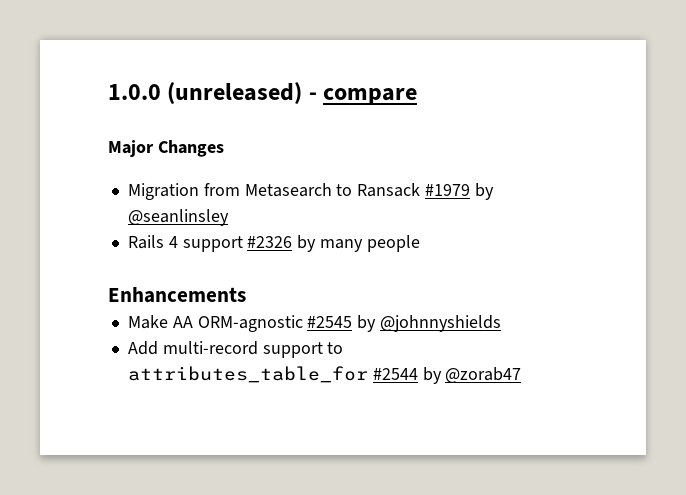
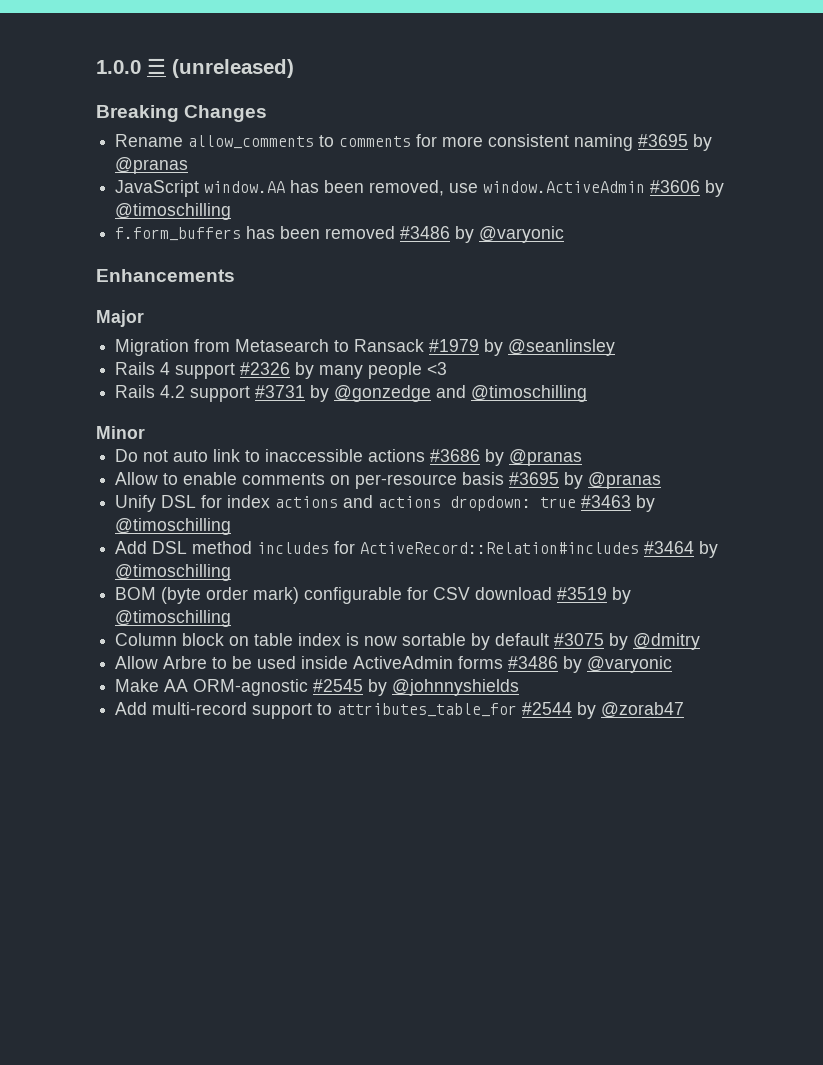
- 1.0.0 (unreleased) - compare
+ 1.0.0 ☰ (unreleased)
+ Breaking Changes
+ Rename allow_comments to comments for more consistent naming #3695 by @pranas
+ JavaScript window.AA has been removed, use window.ActiveAdmin #3606 by @timoschilling
+ f.form_buffers has been removed #3486 by @varyonic
+ Enhancements
- Major Changes
+ Major
- Rails 4 support #2326 by many people
- Enhancements
+ Rails 4 support #2326 by many people <3
+ Rails 4.2 support #3731 by @gonzedge and @timoschilling
+ Minor
+ Do not auto link to inaccessible actions #3686 by @pranas
+ Allow to enable comments on per-resource basis #3695 by @pranas
+ Unify DSL for index actions and actions dropdown: true #3463 by @timoschilling
+ Add DSL method includes for ActiveRecord::Relation#includes #3464 by @timoschilling
+ BOM (byte order mark) configurable for CSV download #3519 by @timoschilling
+ Column block on table index is now sortable by default #3075 by @dmitry
+ Allow Arbre to be used inside ActiveAdmin forms #3486 by @varyonic

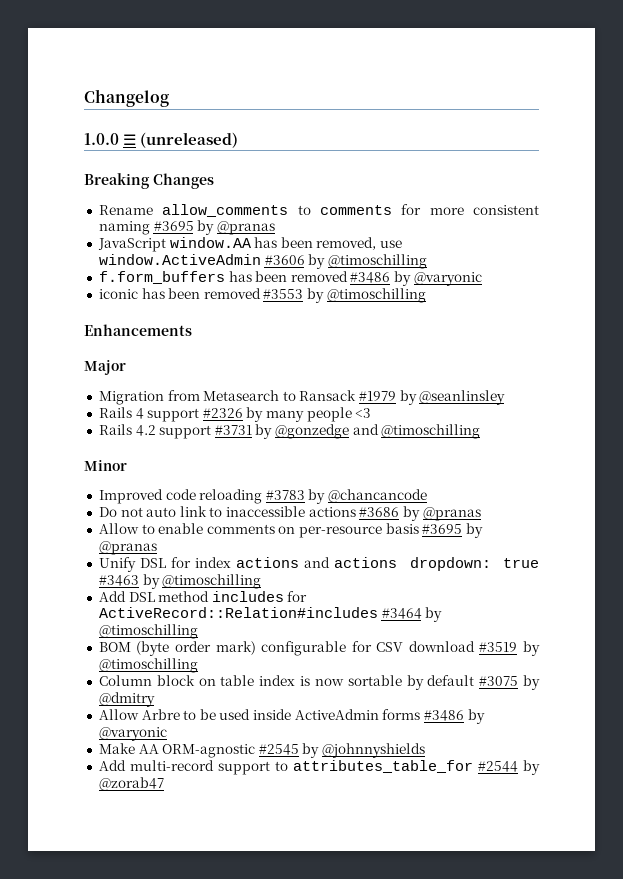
+ Changelog
+ iconic has been removed #3553 by @timoschilling
+ Improved code reloading #3783 by @chancancode

